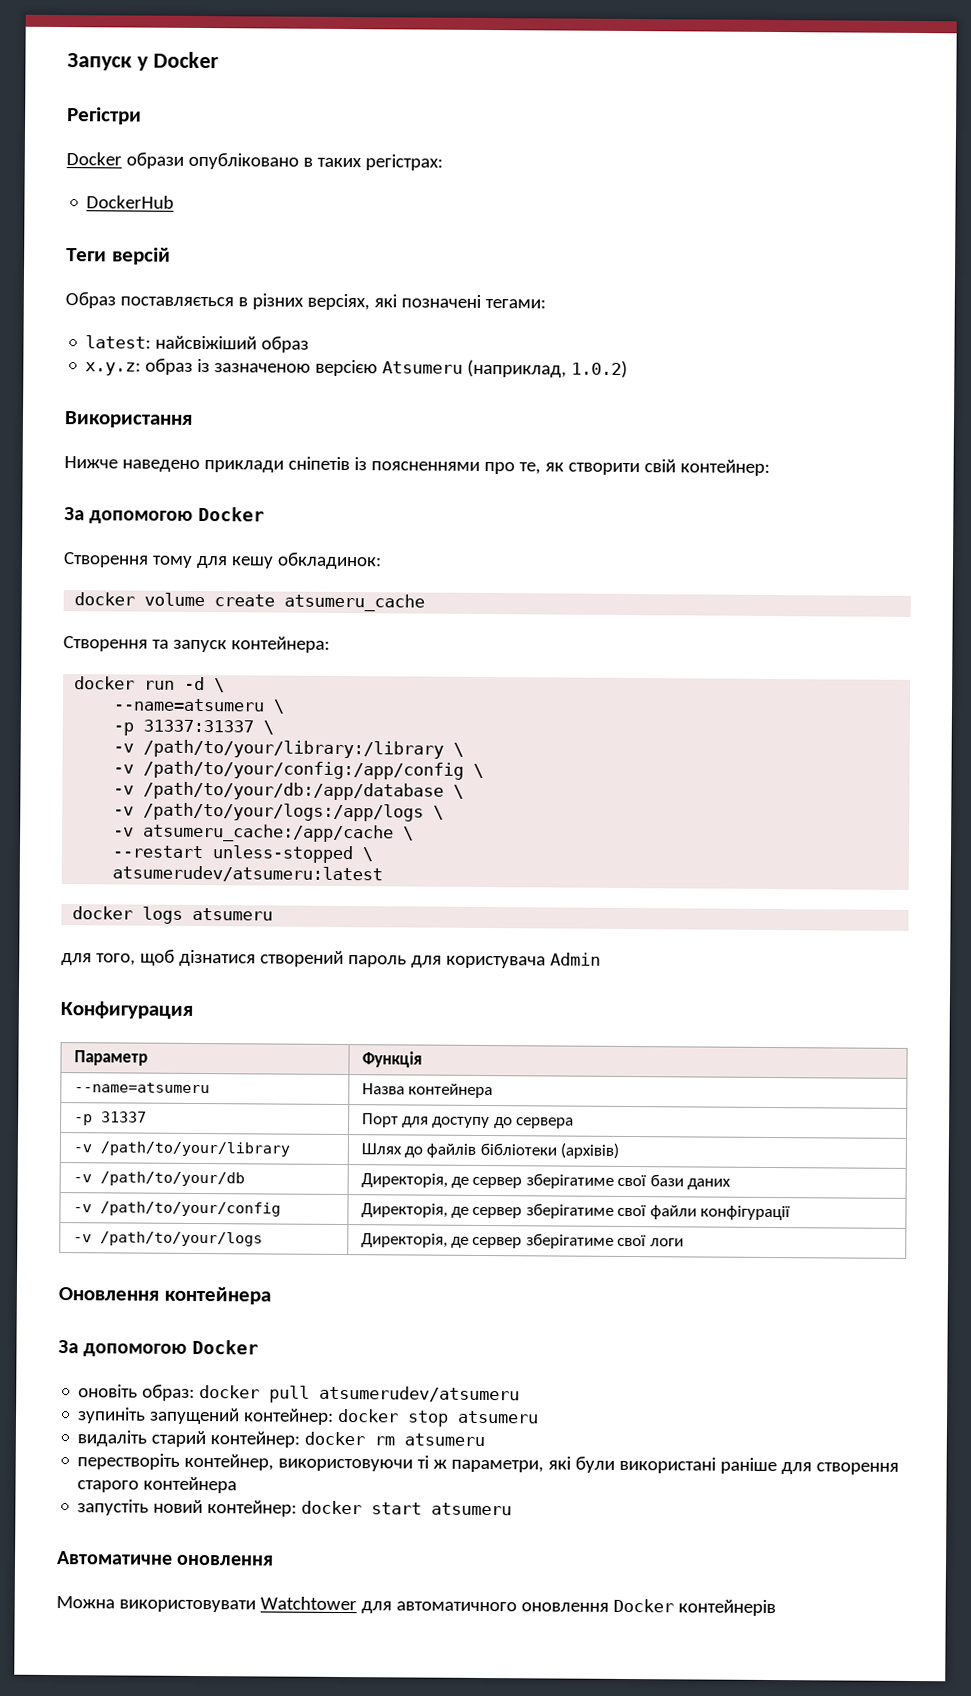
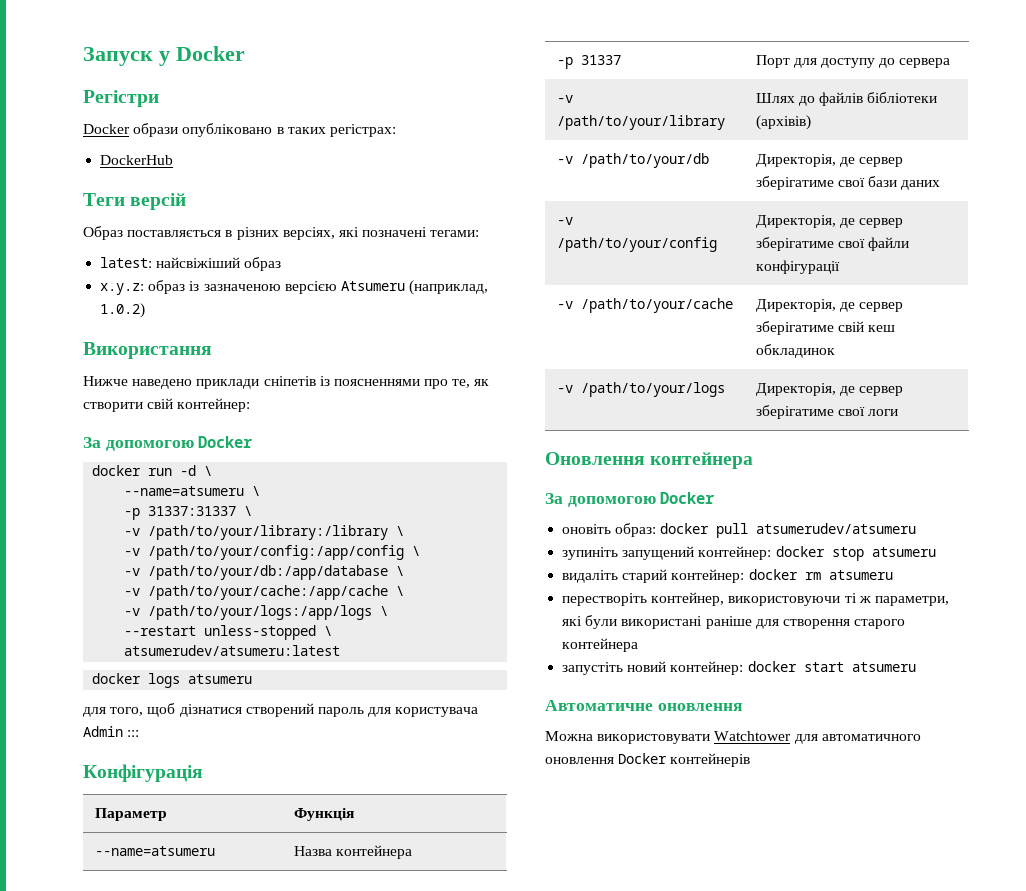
- Створення тому для кешу обкладинок:
- docker volume create atsumeru_cache
- Створення та запуск контейнера:
+ -v /path/to/your/cache:/app/cache \
  -v /path/to/your/logs:/app/logs \
- -v atsumeru_cache:/app/cache \
- для того, щоб дізнатися створений пароль для користувача Admin
- Конфигурация
+ для того, щоб дізнатися створений пароль для користувача Admin :::
+ Конфігурація
+ -v /path/to/your/cache | Директорія, де сервер зберігатиме свій кеш обкладинок

